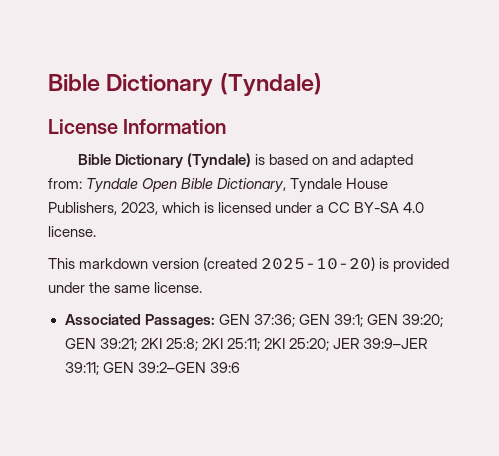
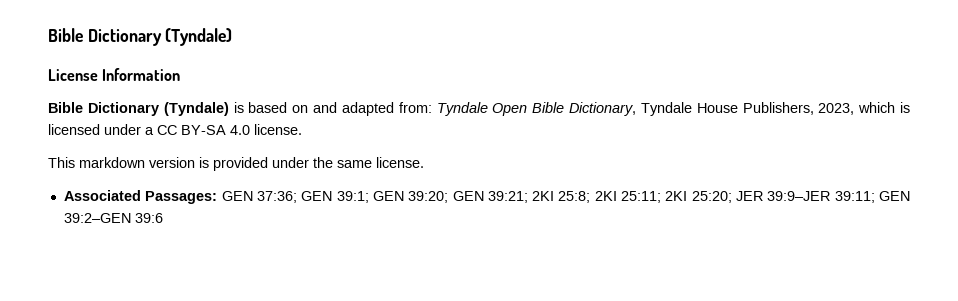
- This markdown version (created 2025-10-20) is provided under the same license.
+ This markdown version is provided under the same license.

